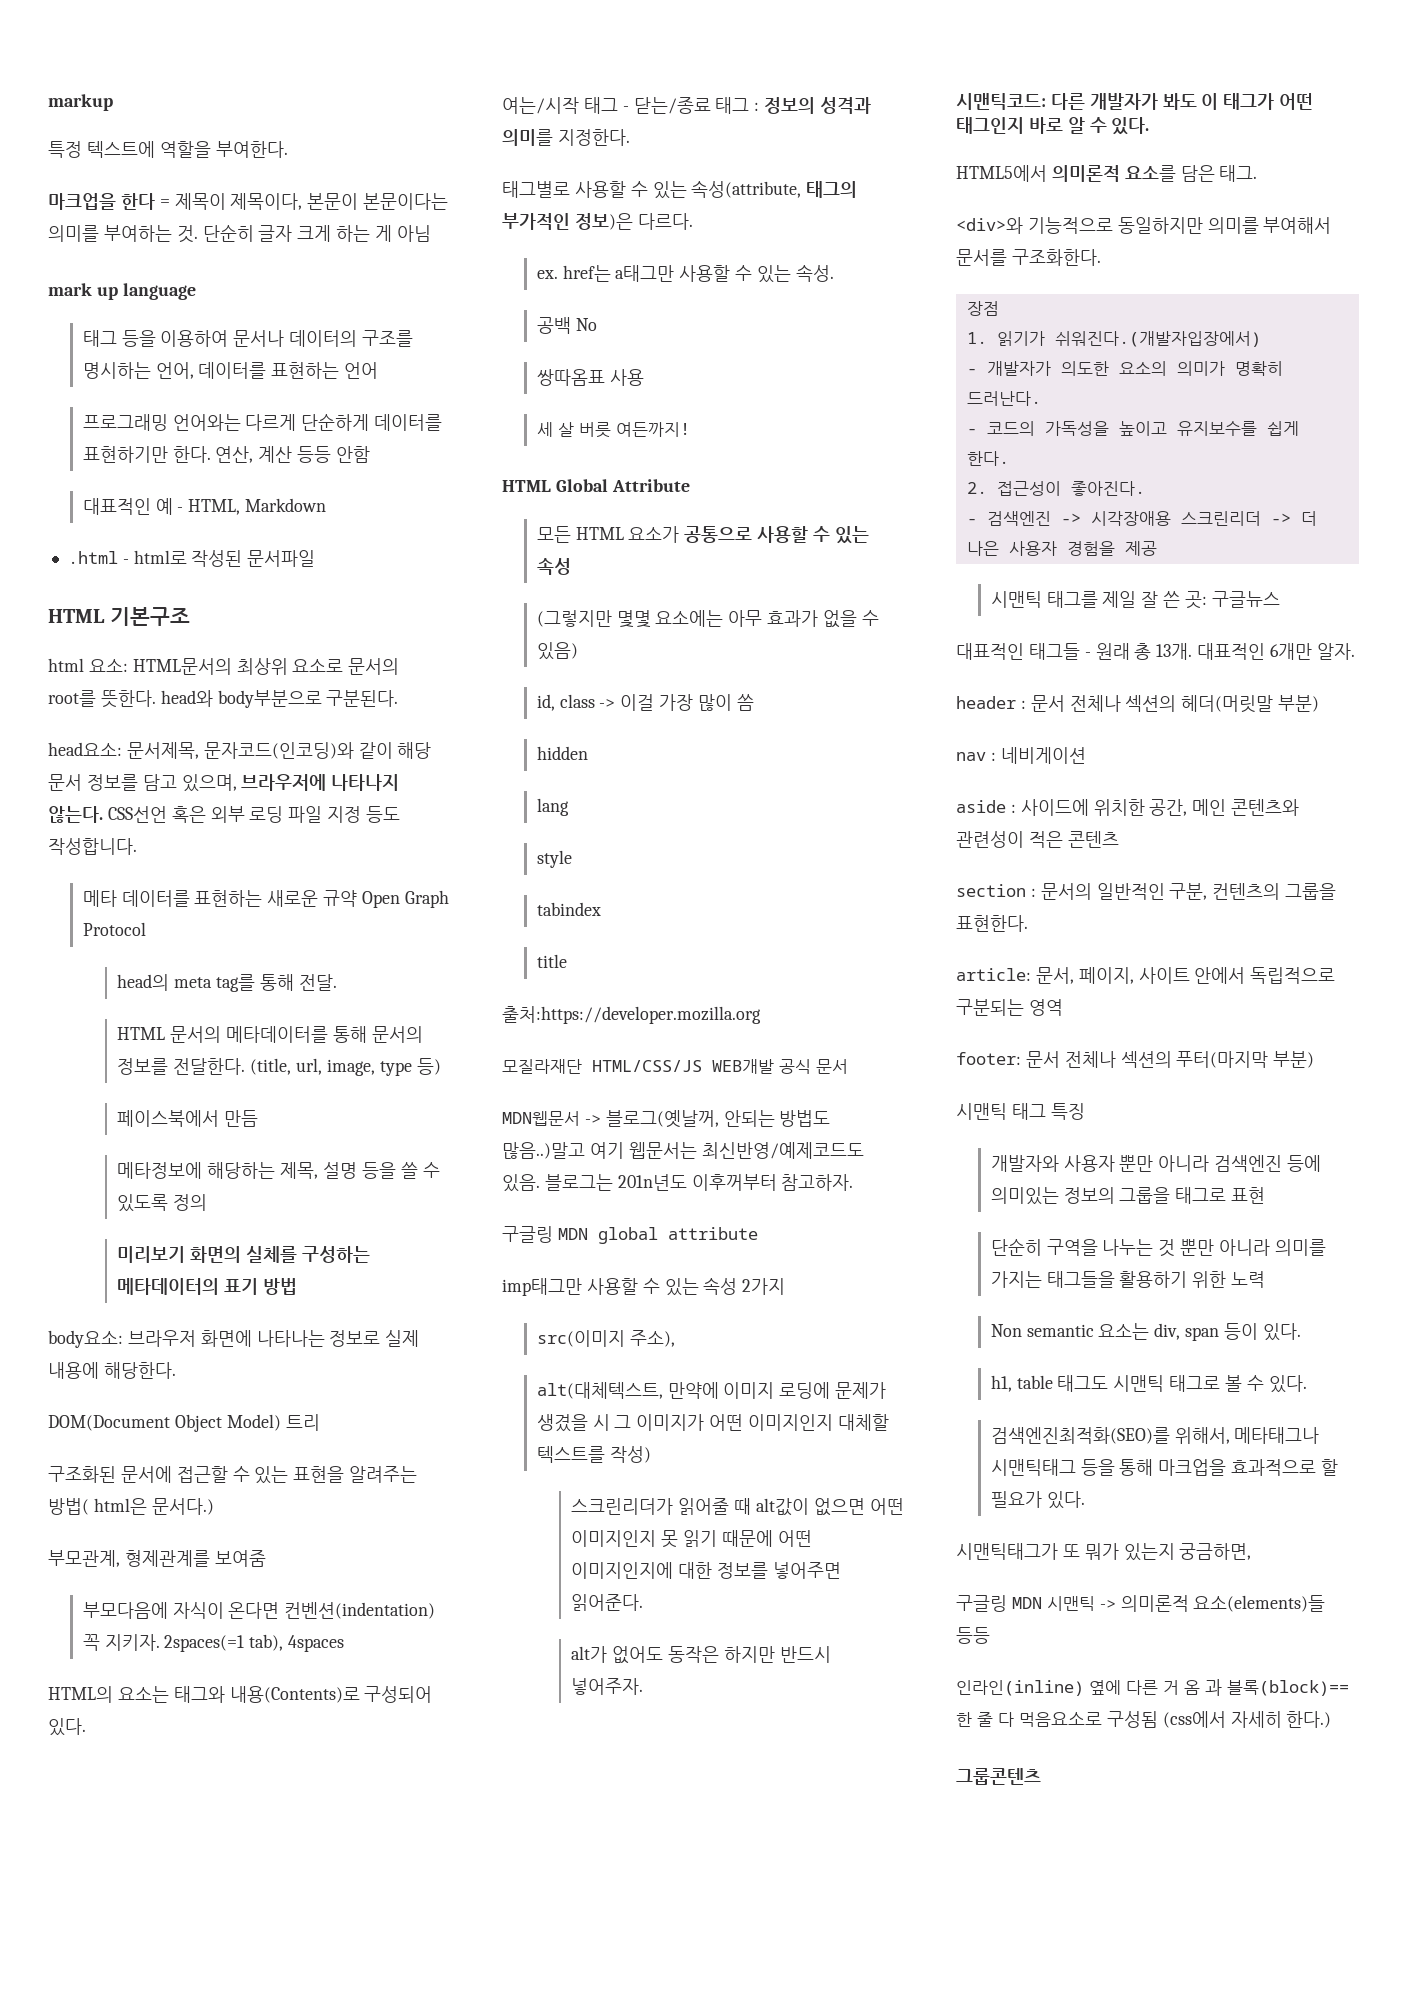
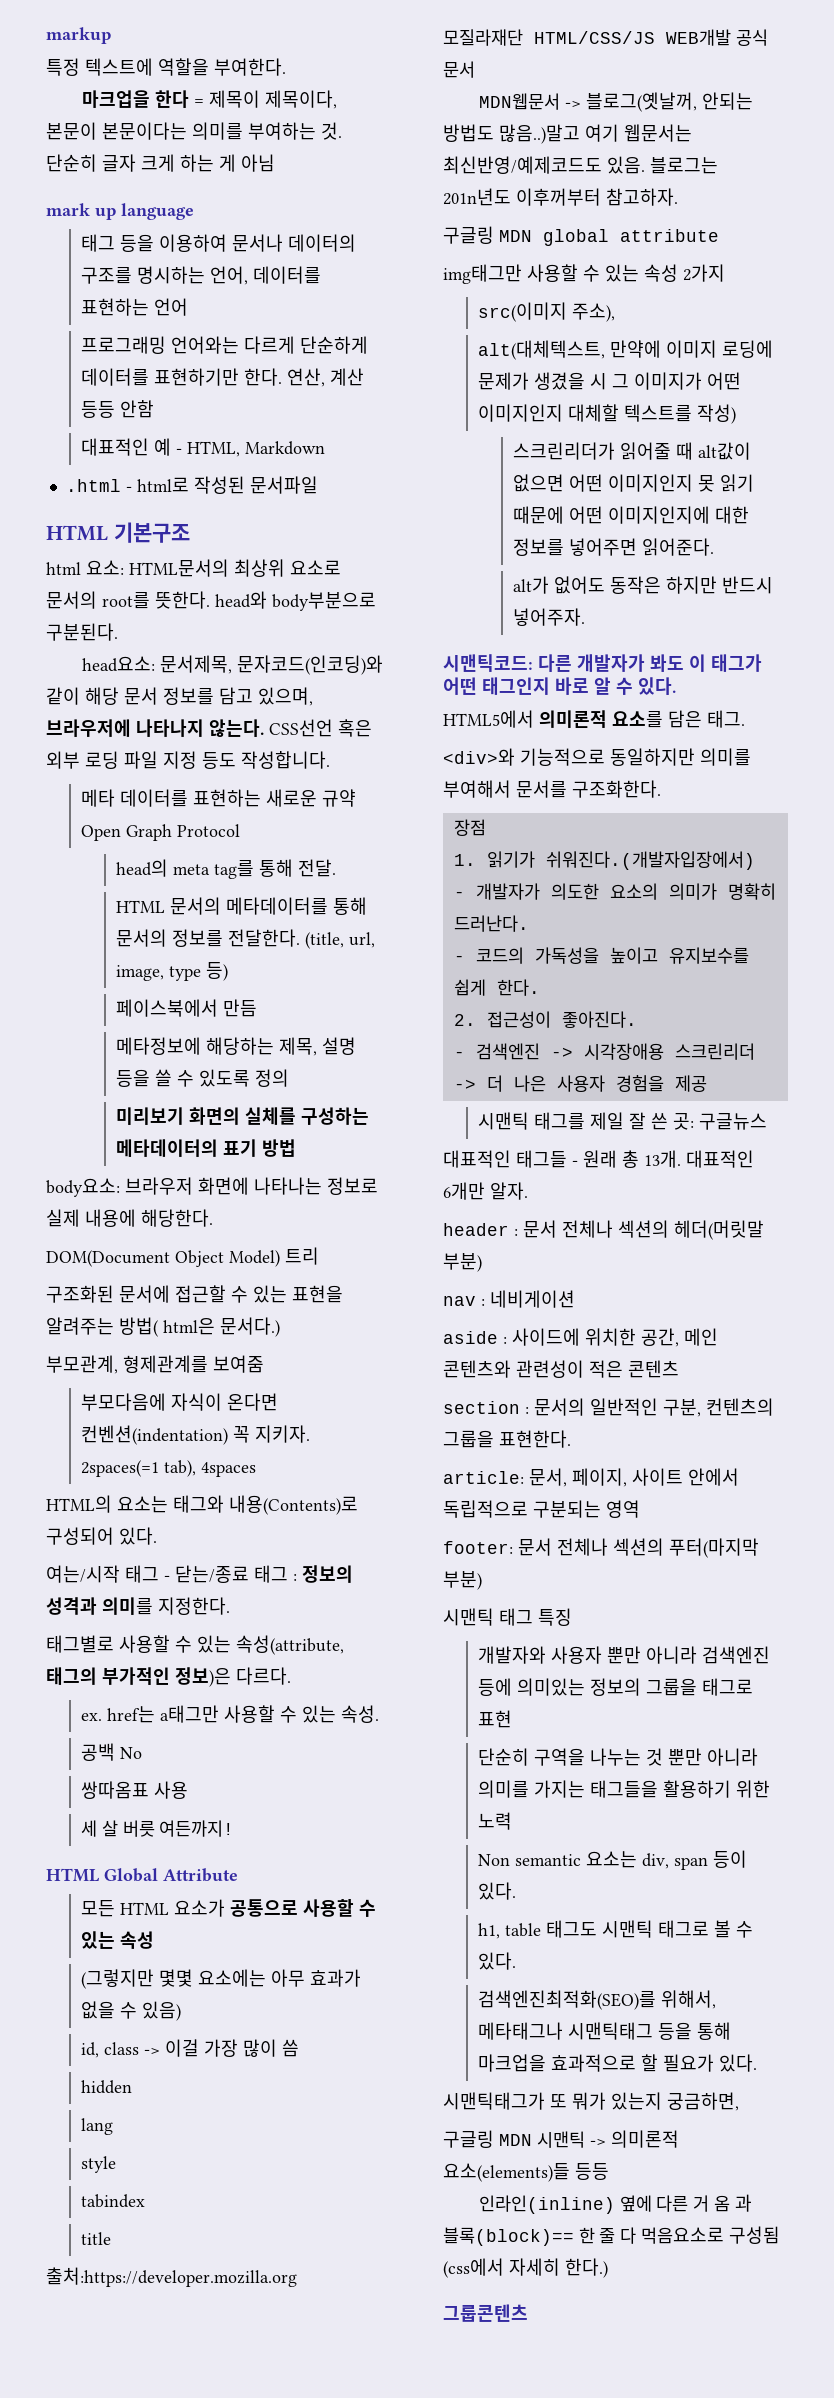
- imp태그만 사용할 수 있는 속성 2가지
+ img태그만 사용할 수 있는 속성 2가지

